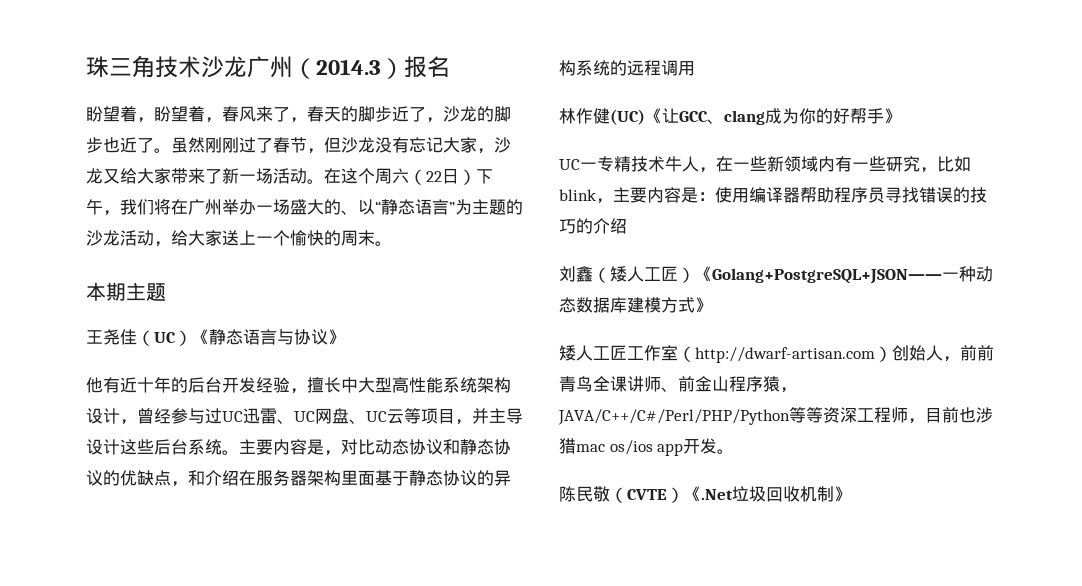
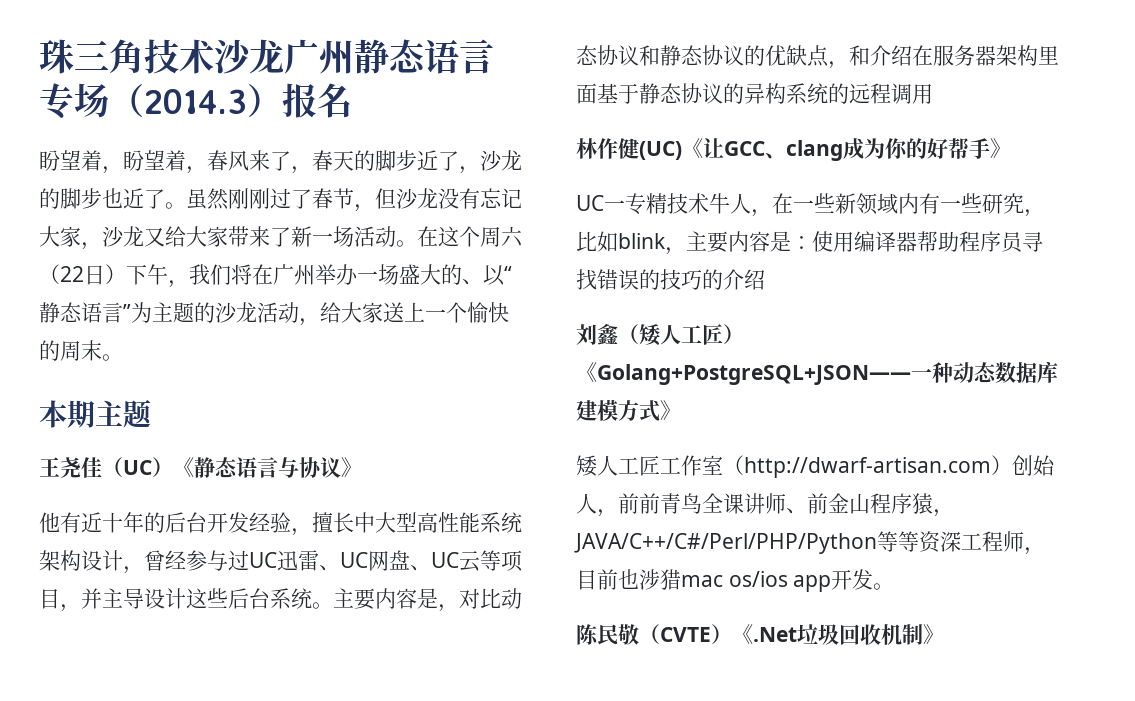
- 珠三角技术沙龙广州（2014.3）报名
+ 珠三角技术沙龙广州静态语言专场（2014.3）报名

